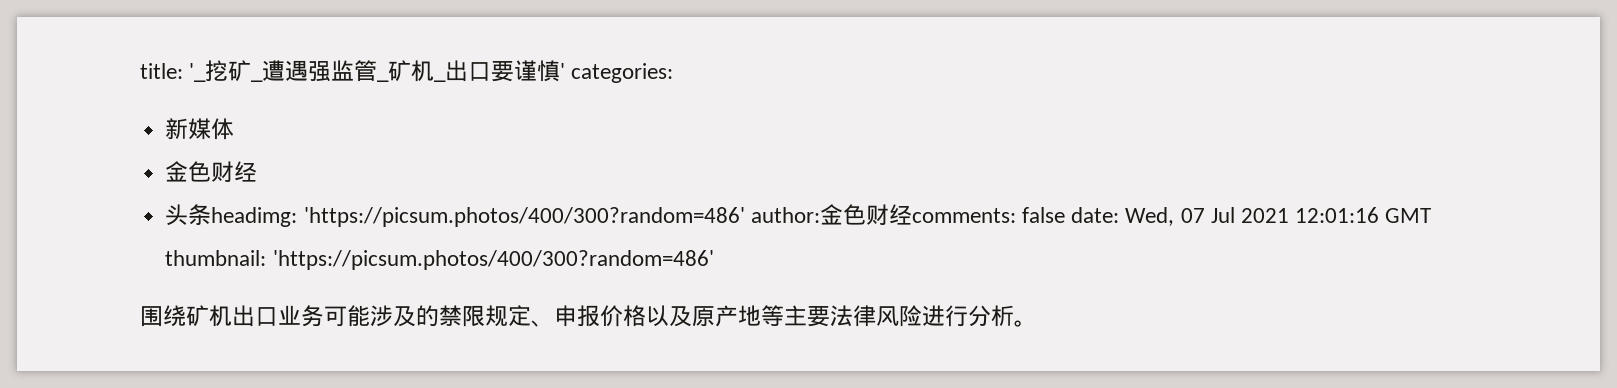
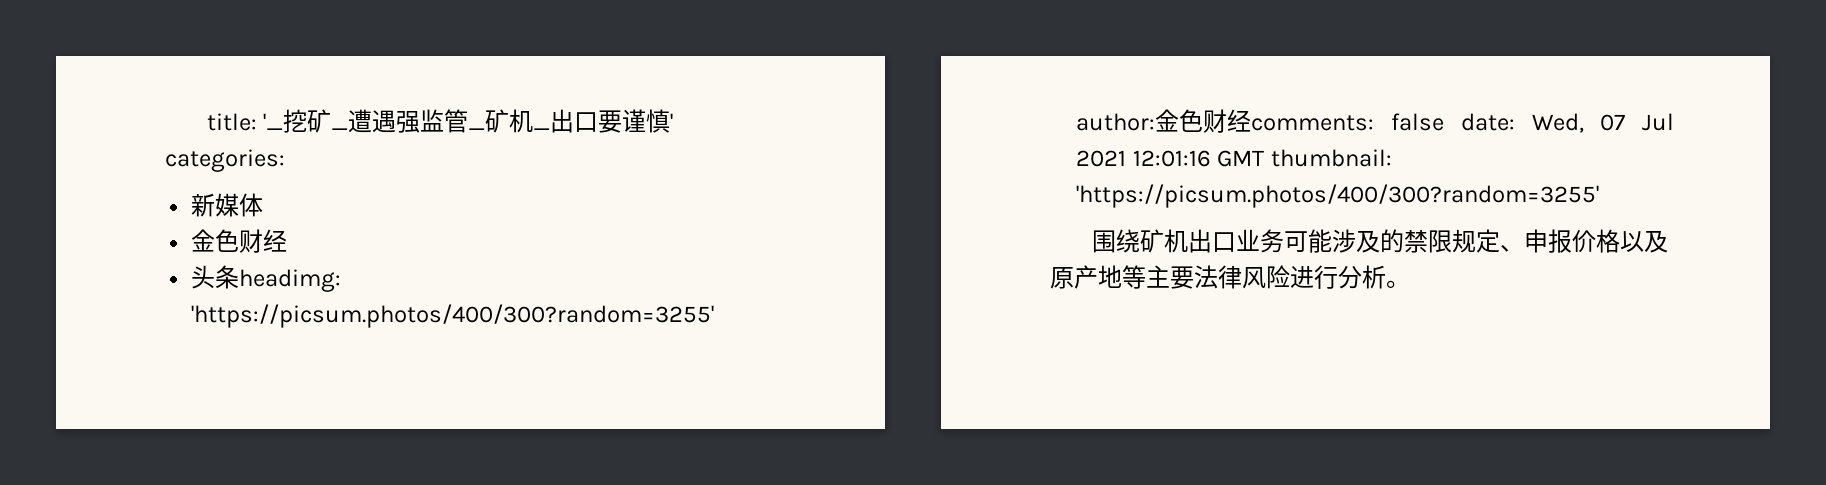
- 头条headimg: 'https://picsum.photos/400/300?random=486' author:金色财经comments: false date: Wed, 07 Jul 2021 12:01:16 GMT thumbnail: 'https://picsum.photos/400/300?random=486'
+ 头条headimg: 'https://picsum.photos/400/300?random=3255' author:金色财经comments: false date: Wed, 07 Jul 2021 12:01:16 GMT thumbnail: 'https://picsum.photos/400/300?random=3255'

